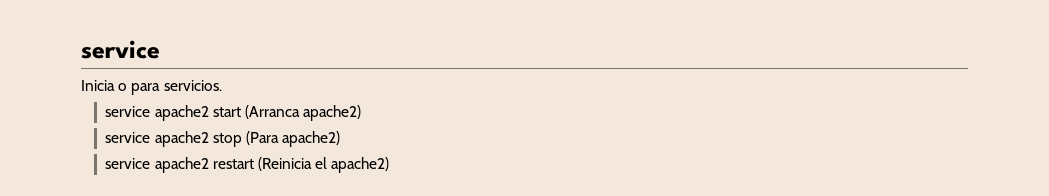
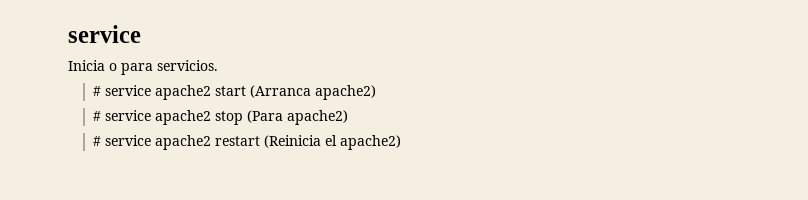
- service apache2 start (Arranca apache2)
+ # service apache2 start (Arranca apache2)
- service apache2 stop (Para apache2)
+ # service apache2 stop (Para apache2)
- service apache2 restart (Reinicia el apache2)
+ # service apache2 restart (Reinicia el apache2)

